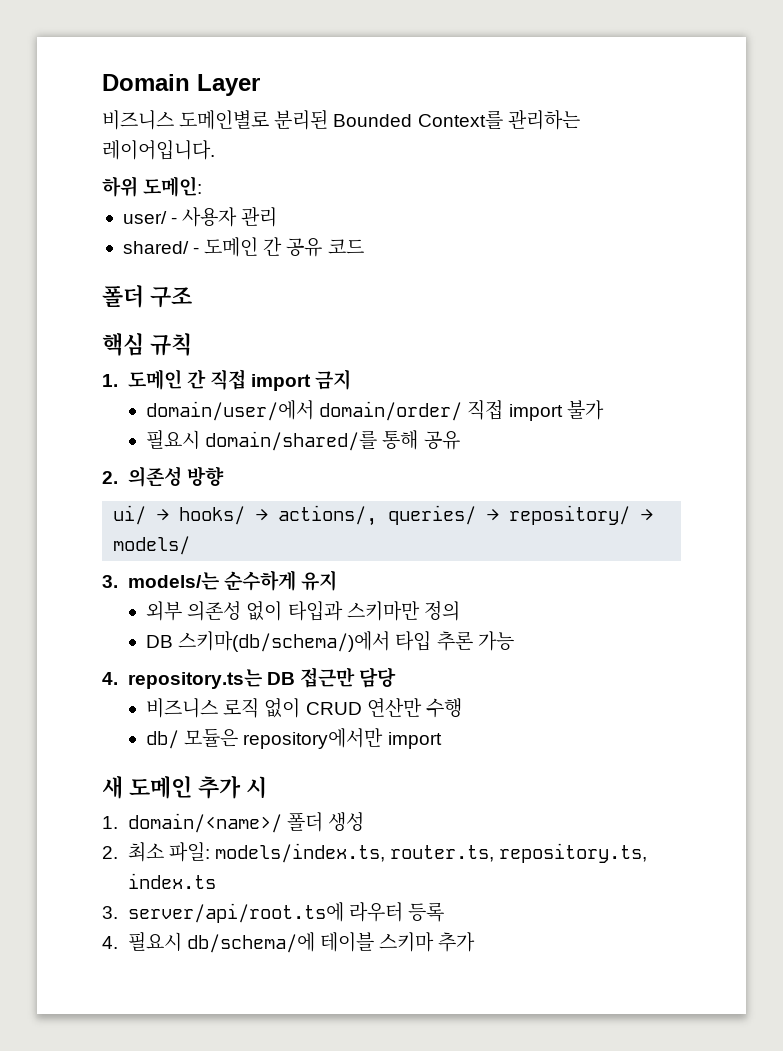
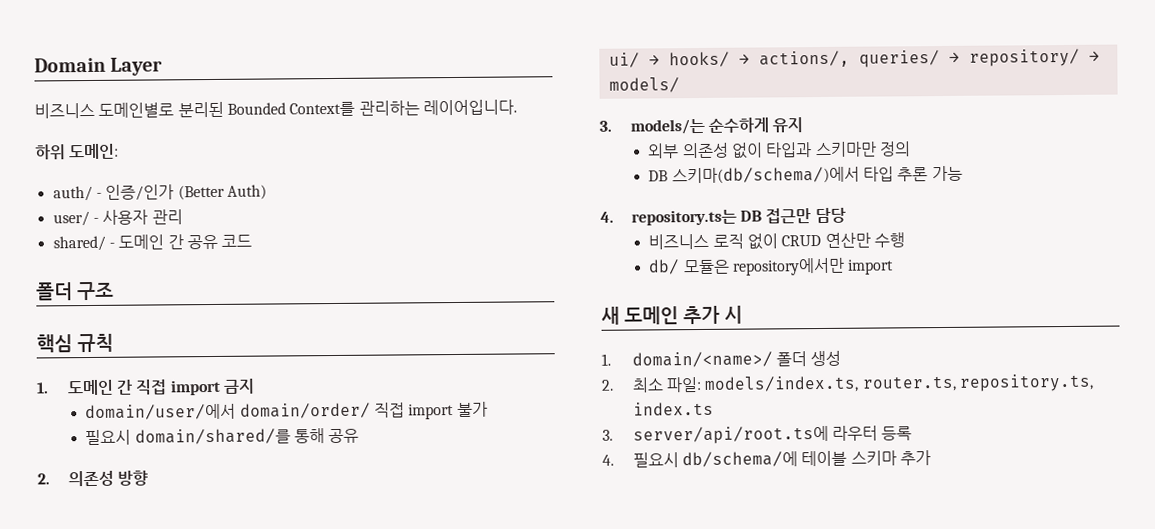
+ auth/ - 인증/인가 (Better Auth)

